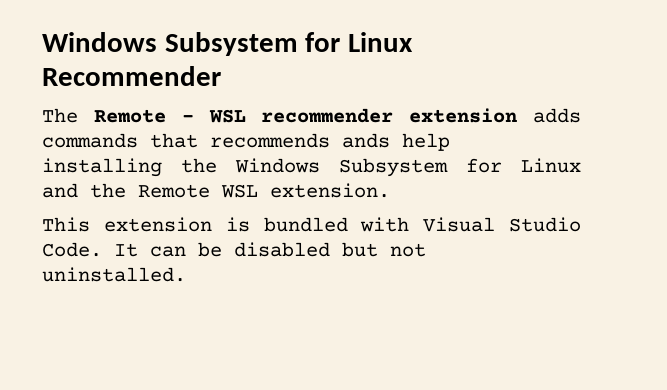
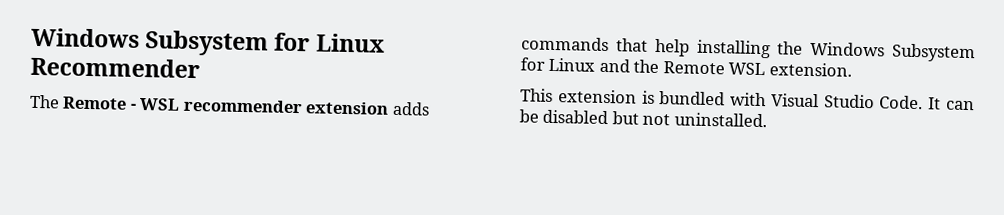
- The Remote - WSL recommender extension adds commands that recommends ands help installing the Windows Subsystem for Linux and the Remote WSL extension.
+ The Remote - WSL recommender extension adds commands that help installing the Windows Subsystem for Linux and the Remote WSL extension.

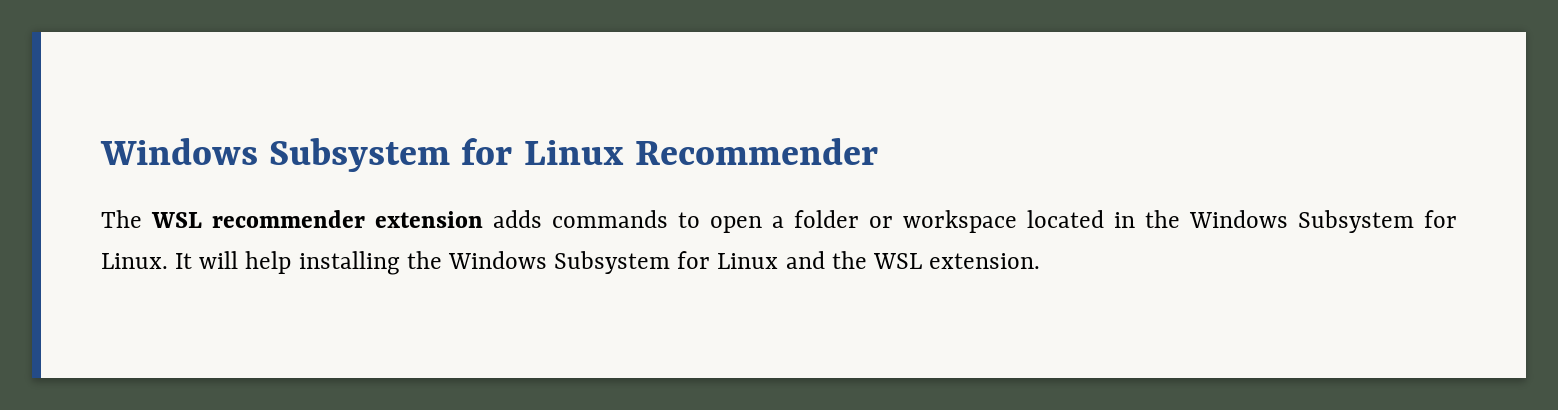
- The Remote - WSL recommender extension adds commands that help installing the Windows Subsystem for Linux and the Remote WSL extension.
+ The WSL recommender extension adds commands to open a folder or workspace located in the Windows Subsystem for Linux. It will help installing the Windows Subsystem for Linux and the WSL extension.
- This extension is bundled with Visual Studio Code. It can be disabled but not uninstalled.

